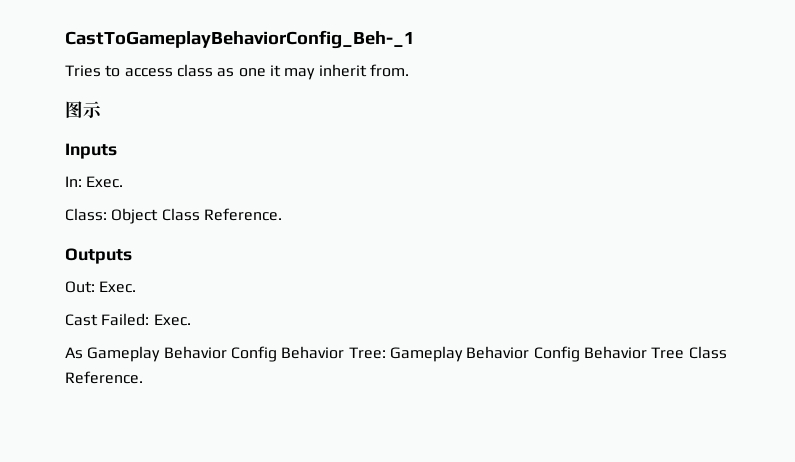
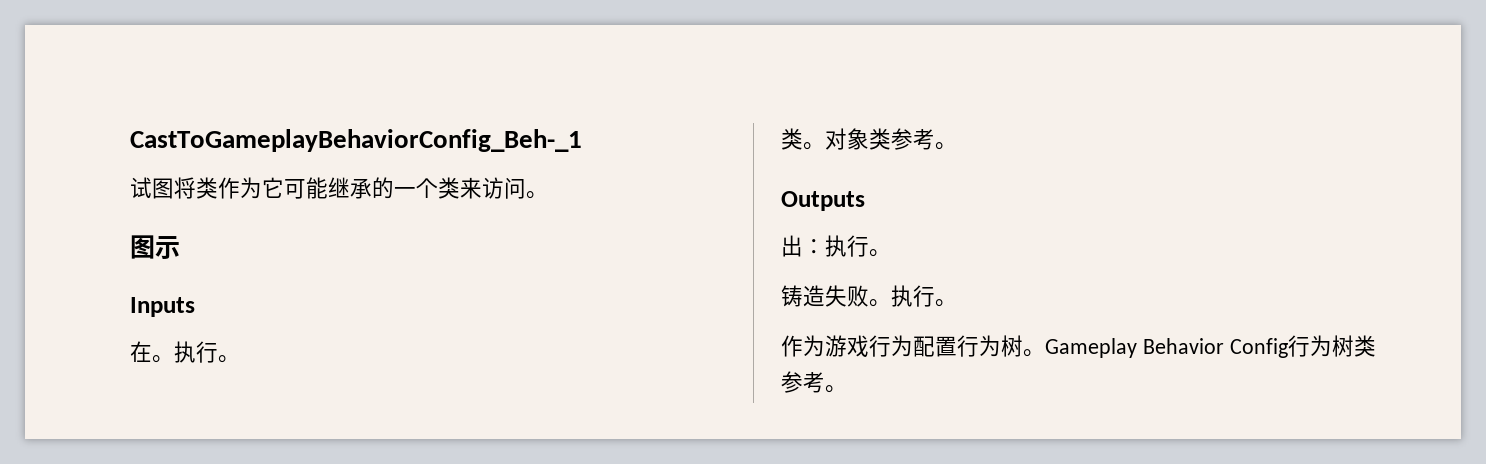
- Tries to access class as one it may inherit from.
+ 试图将类作为它可能继承的一个类来访问。
  图示
  Inputs
- In: Exec.
- Class: Object Class Reference.
+ 在。执行。
+ 类。对象类参考。
  Outputs
- Out: Exec.
- Cast Failed: Exec.
- As Gameplay Behavior Config Behavior Tree: Gameplay Behavior Config Behavior Tree Class Reference.
+ 出：执行。
+ 铸造失败。执行。
+ 作为游戏行为配置行为树。Gameplay Behavior Config行为树类参考。

